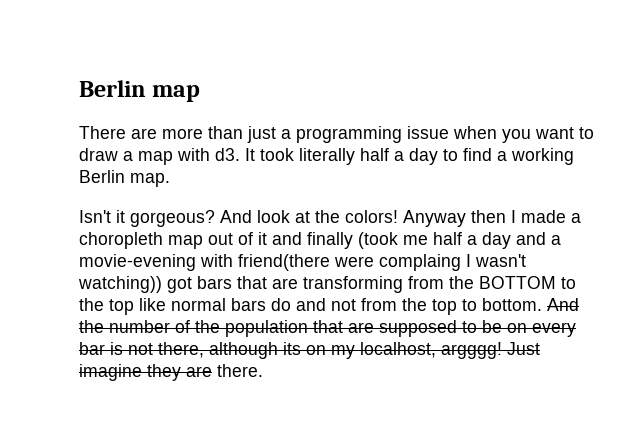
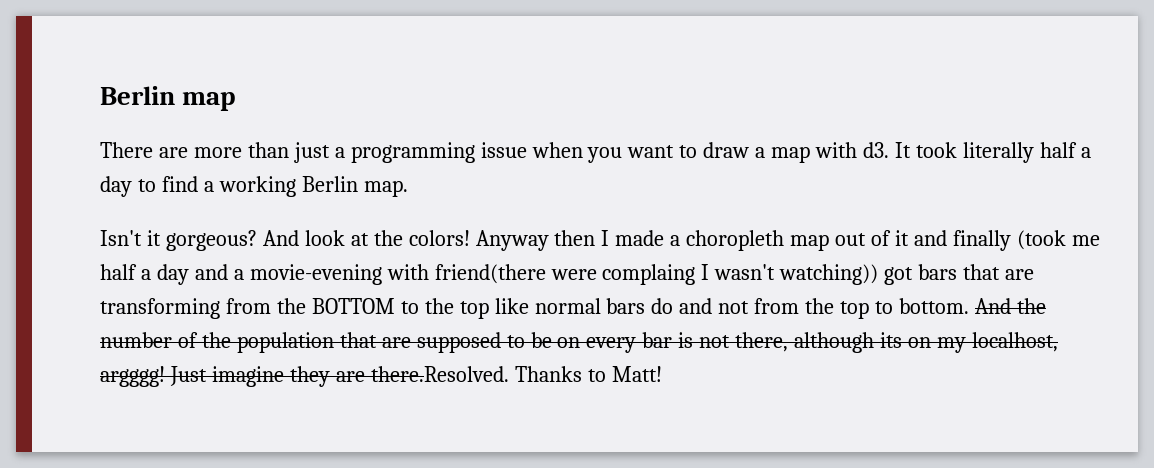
- Just imagine they are there.
+ Just imagine they are there.Resolved. Thanks to Matt!

